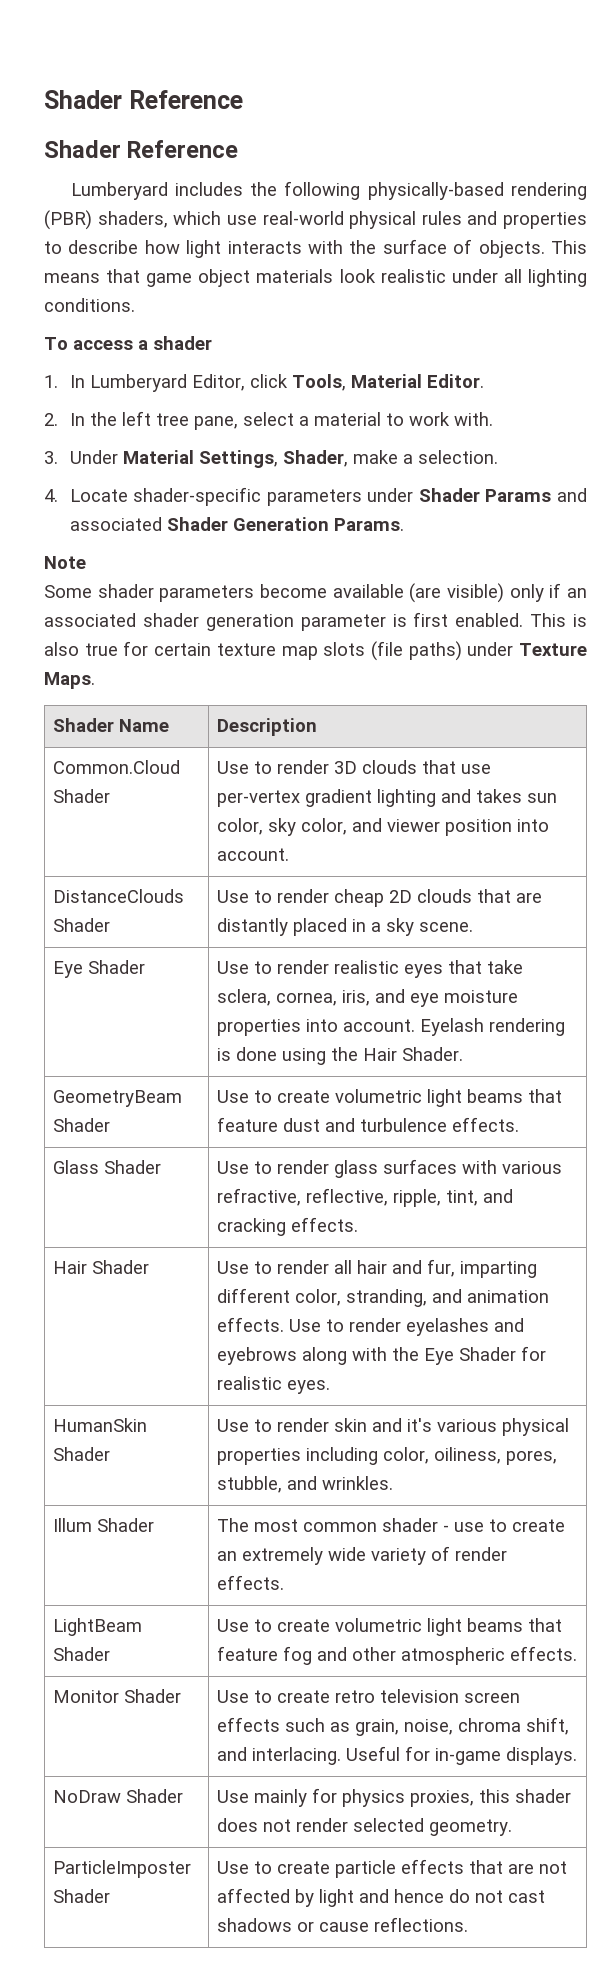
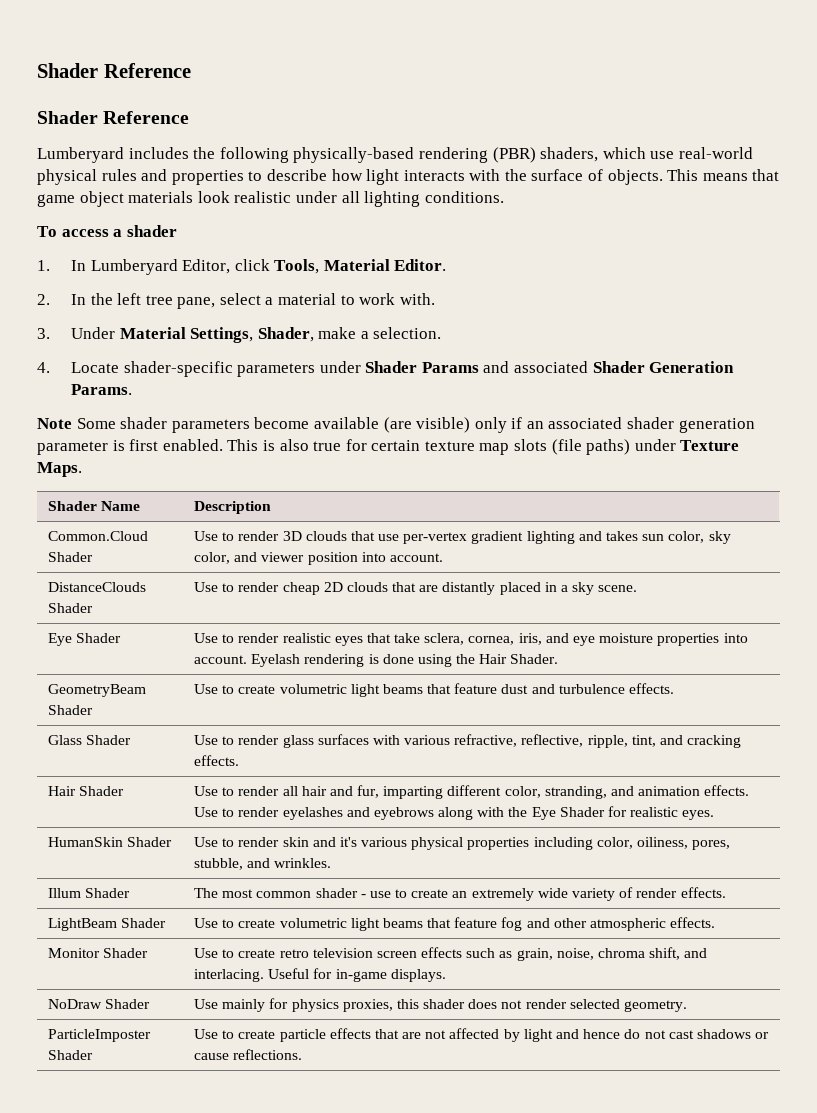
- Note
- Some shader parameters become available (are visible) only if an associated shader generation parameter is first enabled.
+ Note Some shader parameters become available (are visible) only if an associated shader generation parameter is first enabled.

